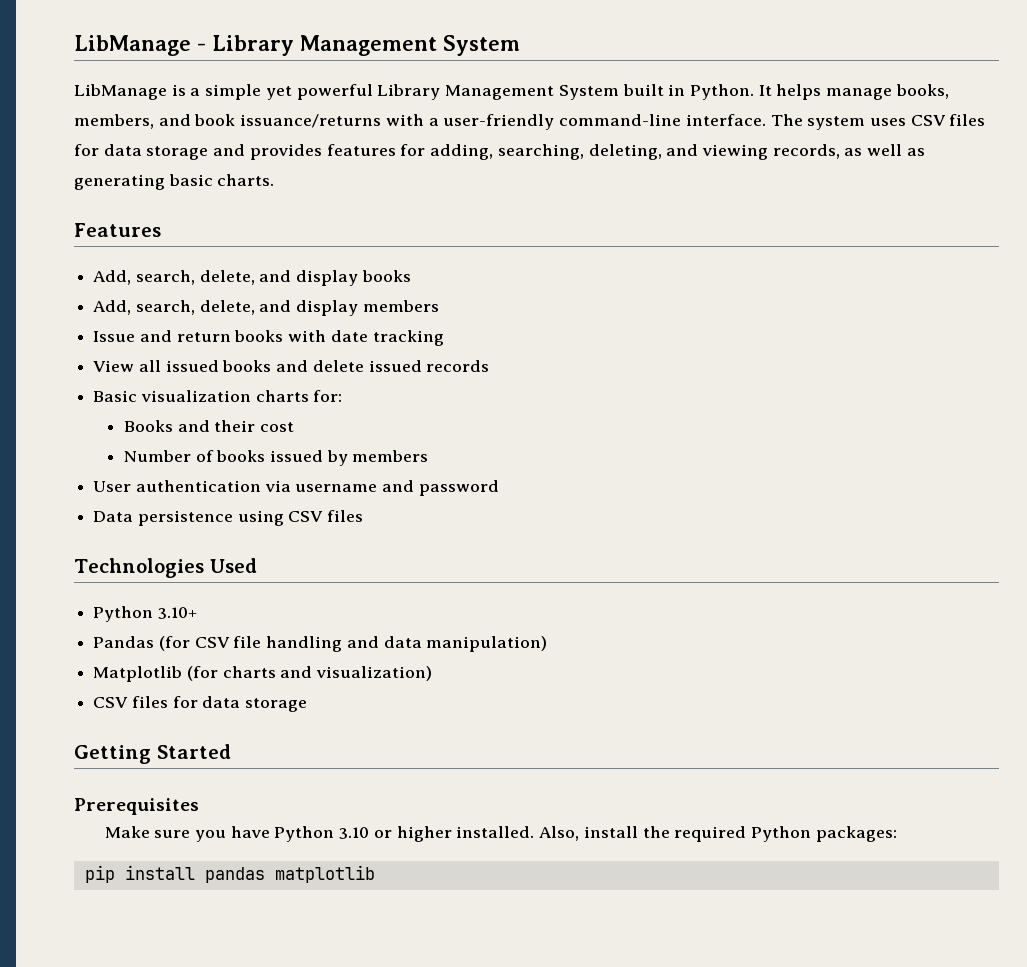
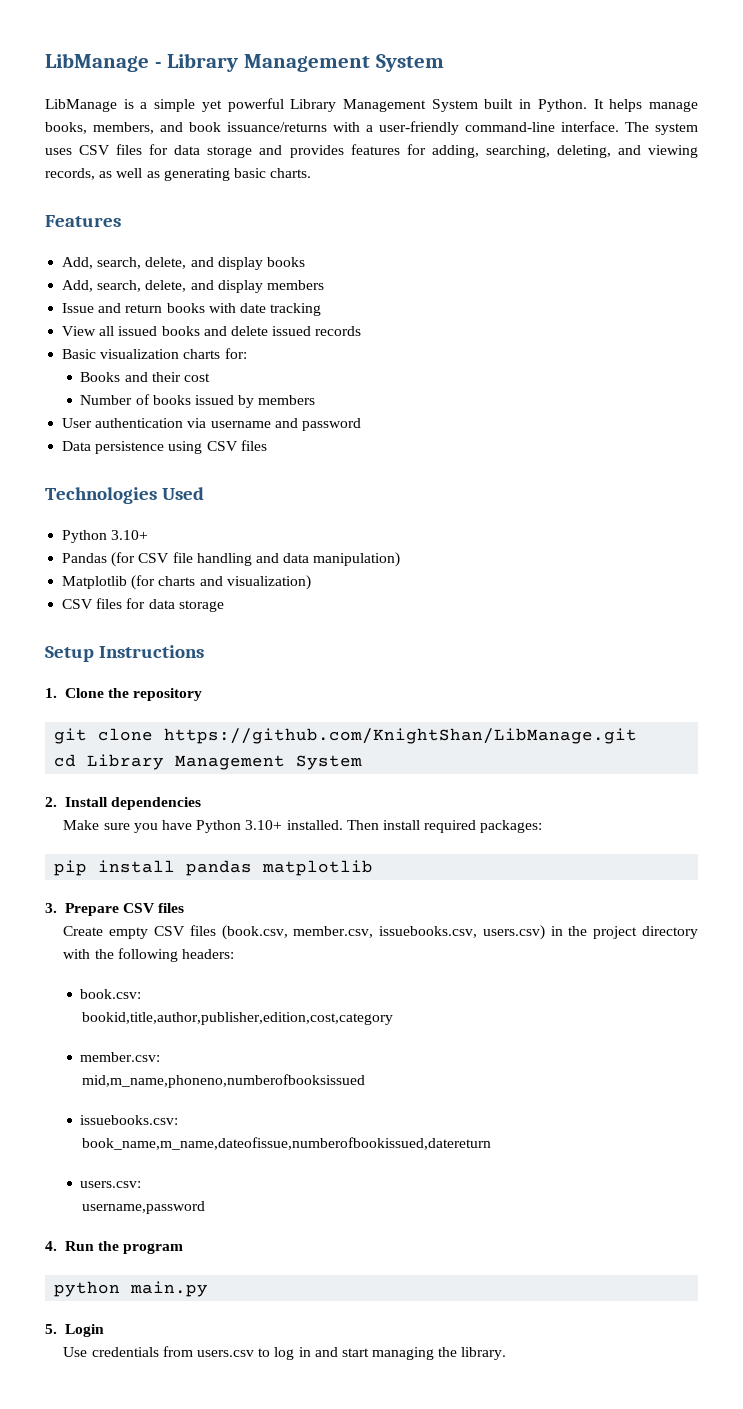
- Getting Started
- Prerequisites
+ Setup Instructions
+ 1. Clone the repository
+ git clone https://github.com/KnightShan/LibManage.git
+ cd Library Management System
+ 2. Install dependencies
- Make sure you have Python 3.10 or higher installed. Also, install the required Python packages:
+ Make sure you have Python 3.10+ installed. Then install required packages:
+ 3. Prepare CSV files
+ Create empty CSV files (book.csv, member.csv, issuebooks.csv, users.csv) in the project directory with the following headers:
+ book.csv:
+ bookid,title,author,publisher,edition,cost,category
+ member.csv:
+ mid,m_name,phoneno,numberofbooksissued
+ issuebooks.csv:
+ book_name,m_name,dateofissue,numberofbookissued,datereturn
+ users.csv:
+ username,password
+ 4. Run the program
+ python main.py
+ 5. Login
+ Use credentials from users.csv to log in and start managing the library.

